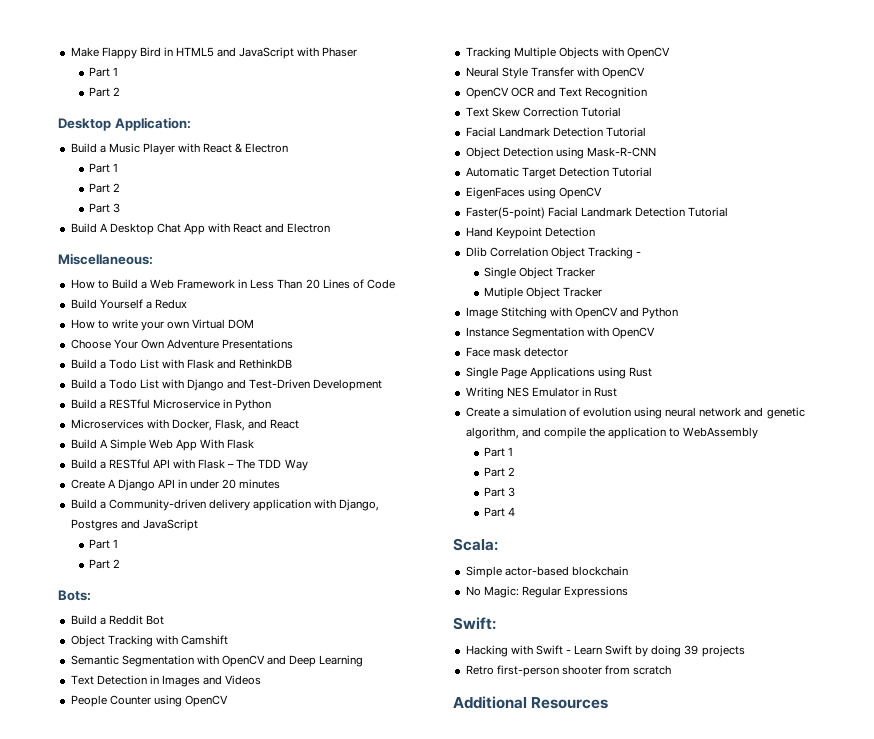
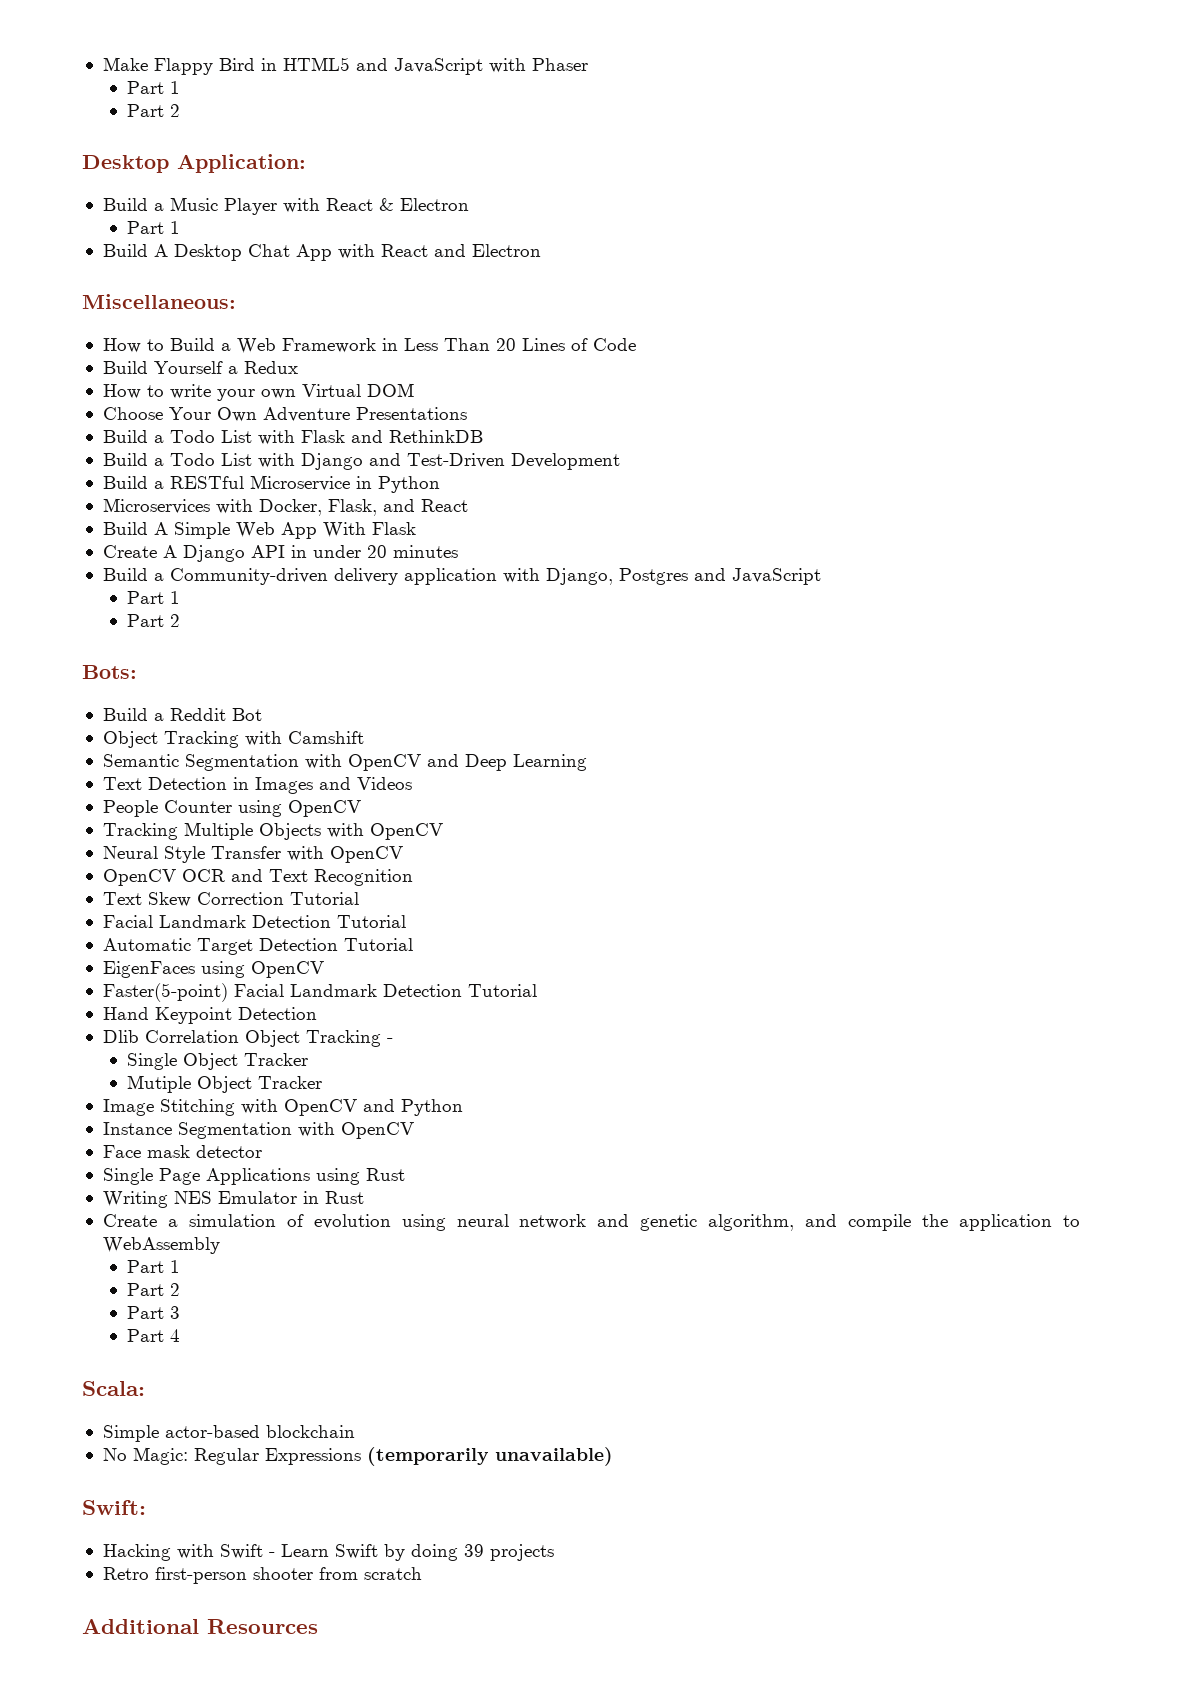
  Build a Music Player with React & Electron
  Part 1
- Part 2
- Part 3
- Build a RESTful API with Flask – The TDD Way
- Object Detection using Mask-R-CNN
- No Magic: Regular Expressions
+ No Magic: Regular Expressions (temporarily unavailable)

